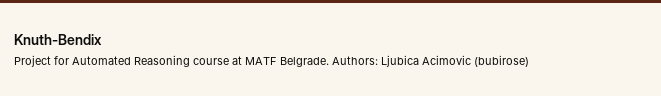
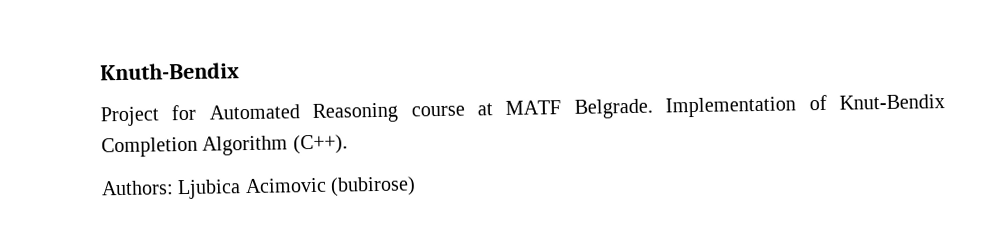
- Project for Automated Reasoning course at MATF Belgrade. Authors: Ljubica Acimovic (bubirose)
+ Project for Automated Reasoning course at MATF Belgrade. Implementation of Knut-Bendix Completion Algorithm (C++).
+ Authors: Ljubica Acimovic (bubirose)

